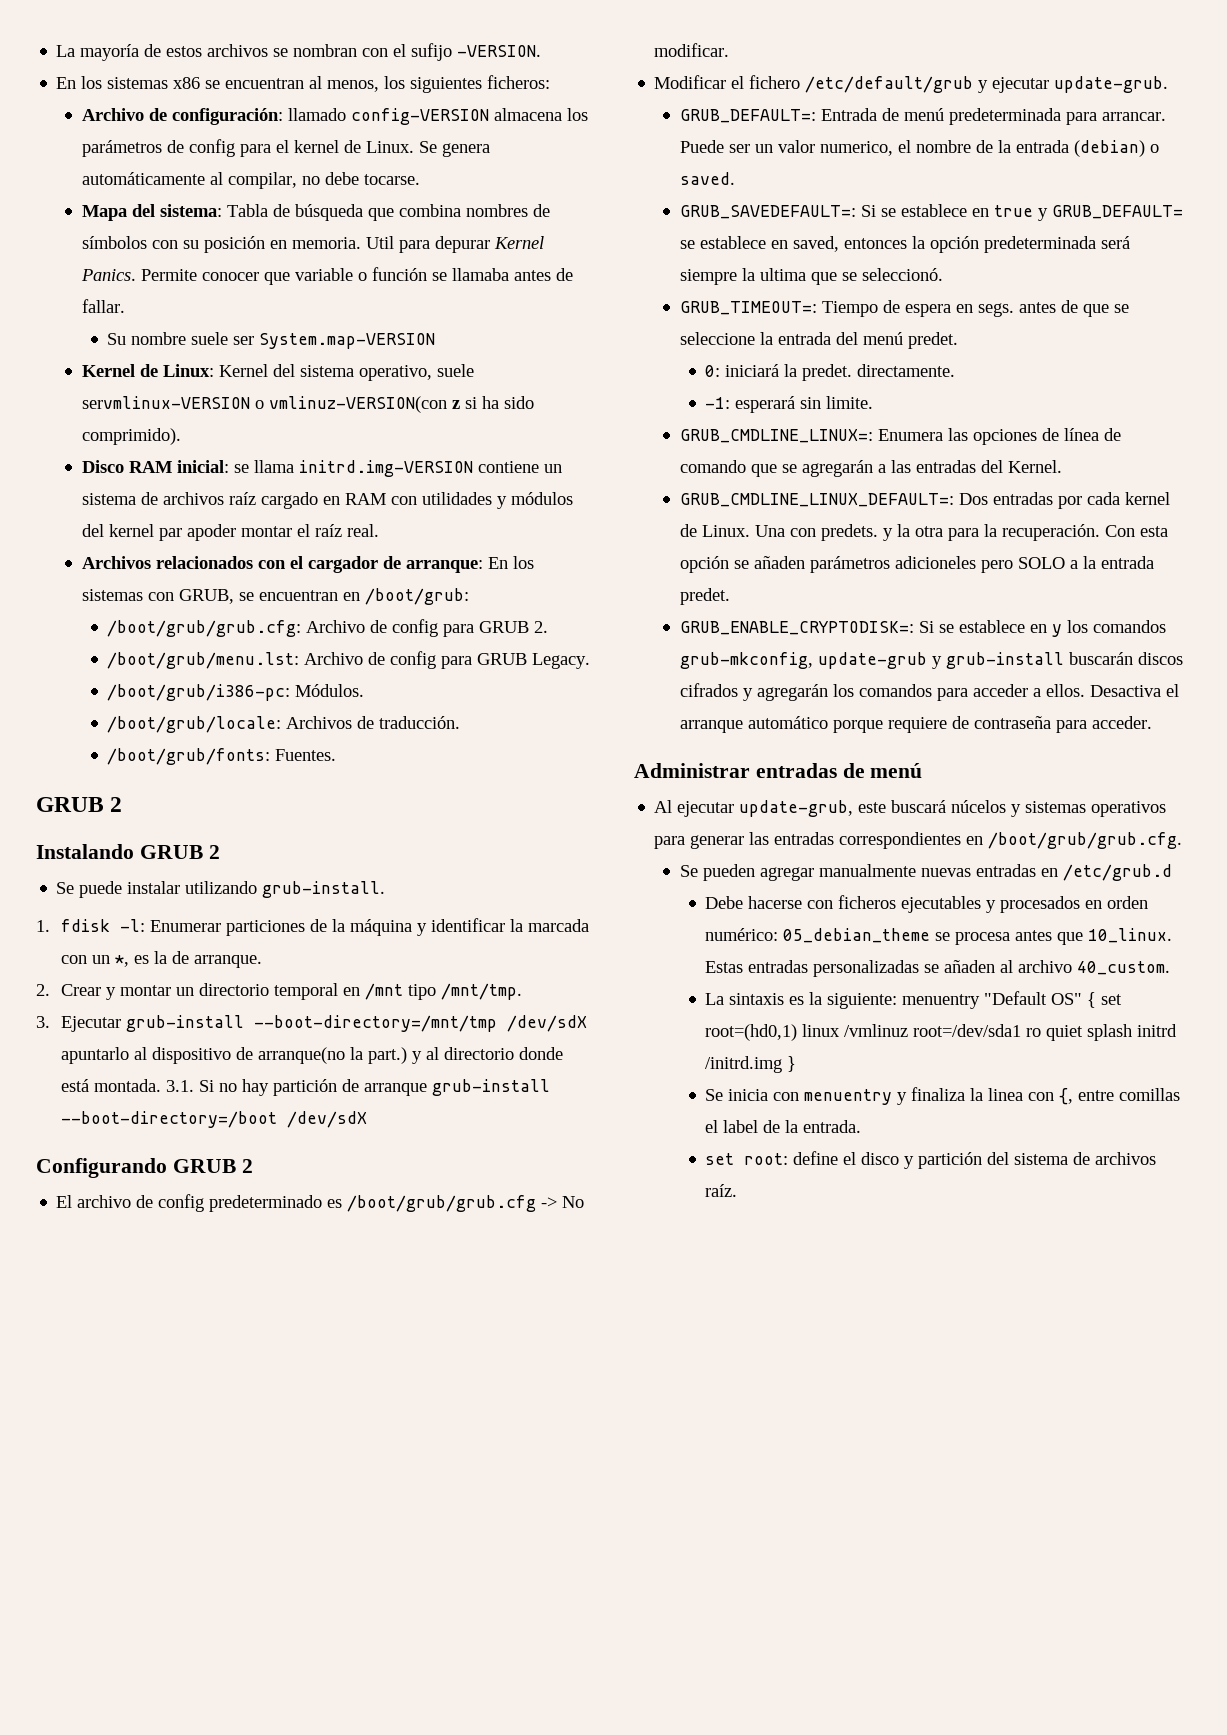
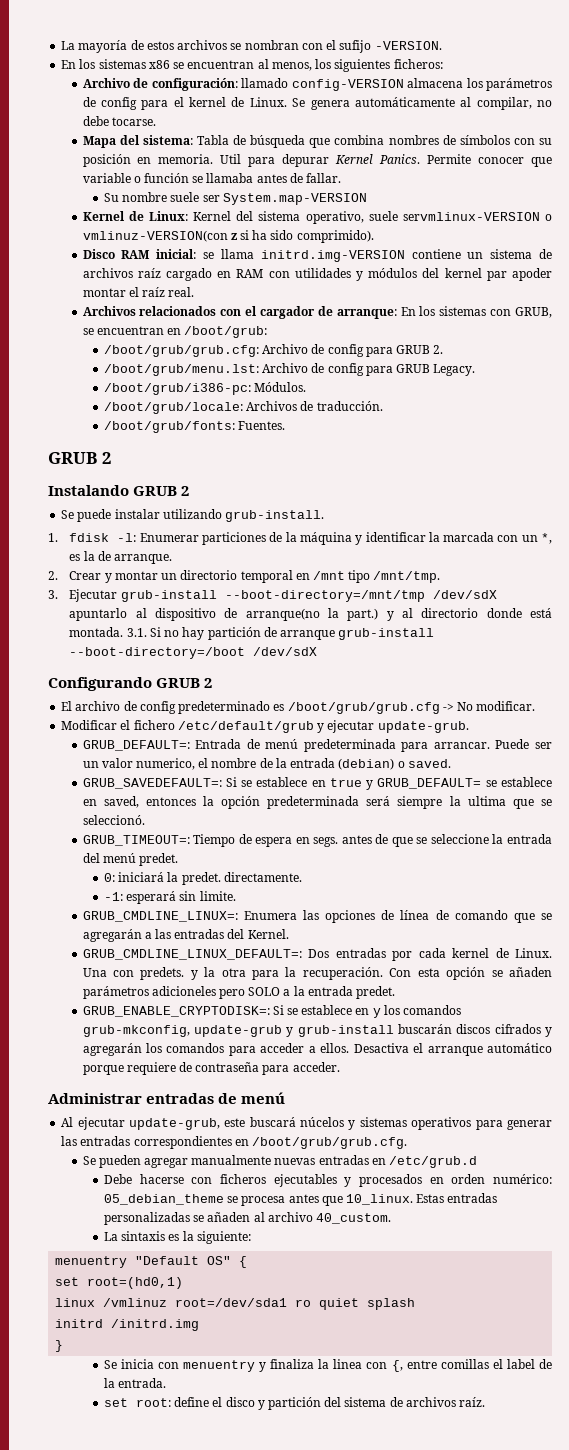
- La sintaxis es la siguiente: menuentry "Default OS" { set root=(hd0,1) linux /vmlinuz root=/dev/sda1 ro quiet splash initrd /initrd.img }
+ La sintaxis es la siguiente:
+ menuentry "Default OS" {
+ set root=(hd0,1)
+ linux /vmlinuz root=/dev/sda1 ro quiet splash
+ initrd /initrd.img
+ }

